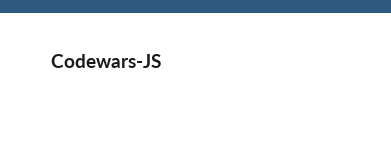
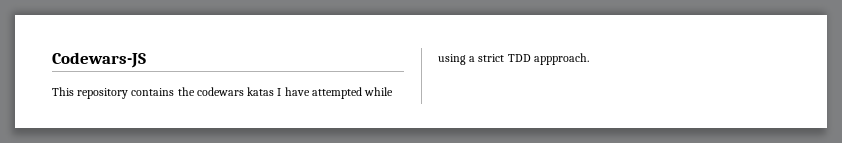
+ This repository contains the codewars katas I have attempted while using a strict TDD appproach.

